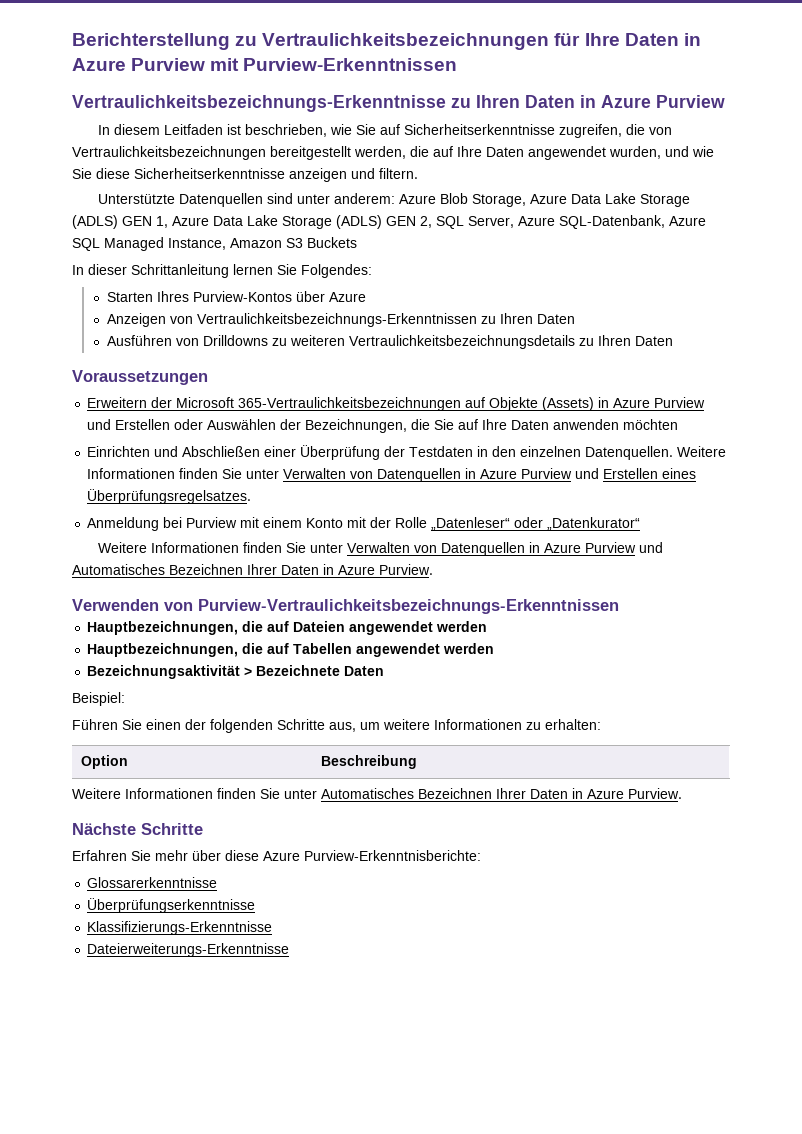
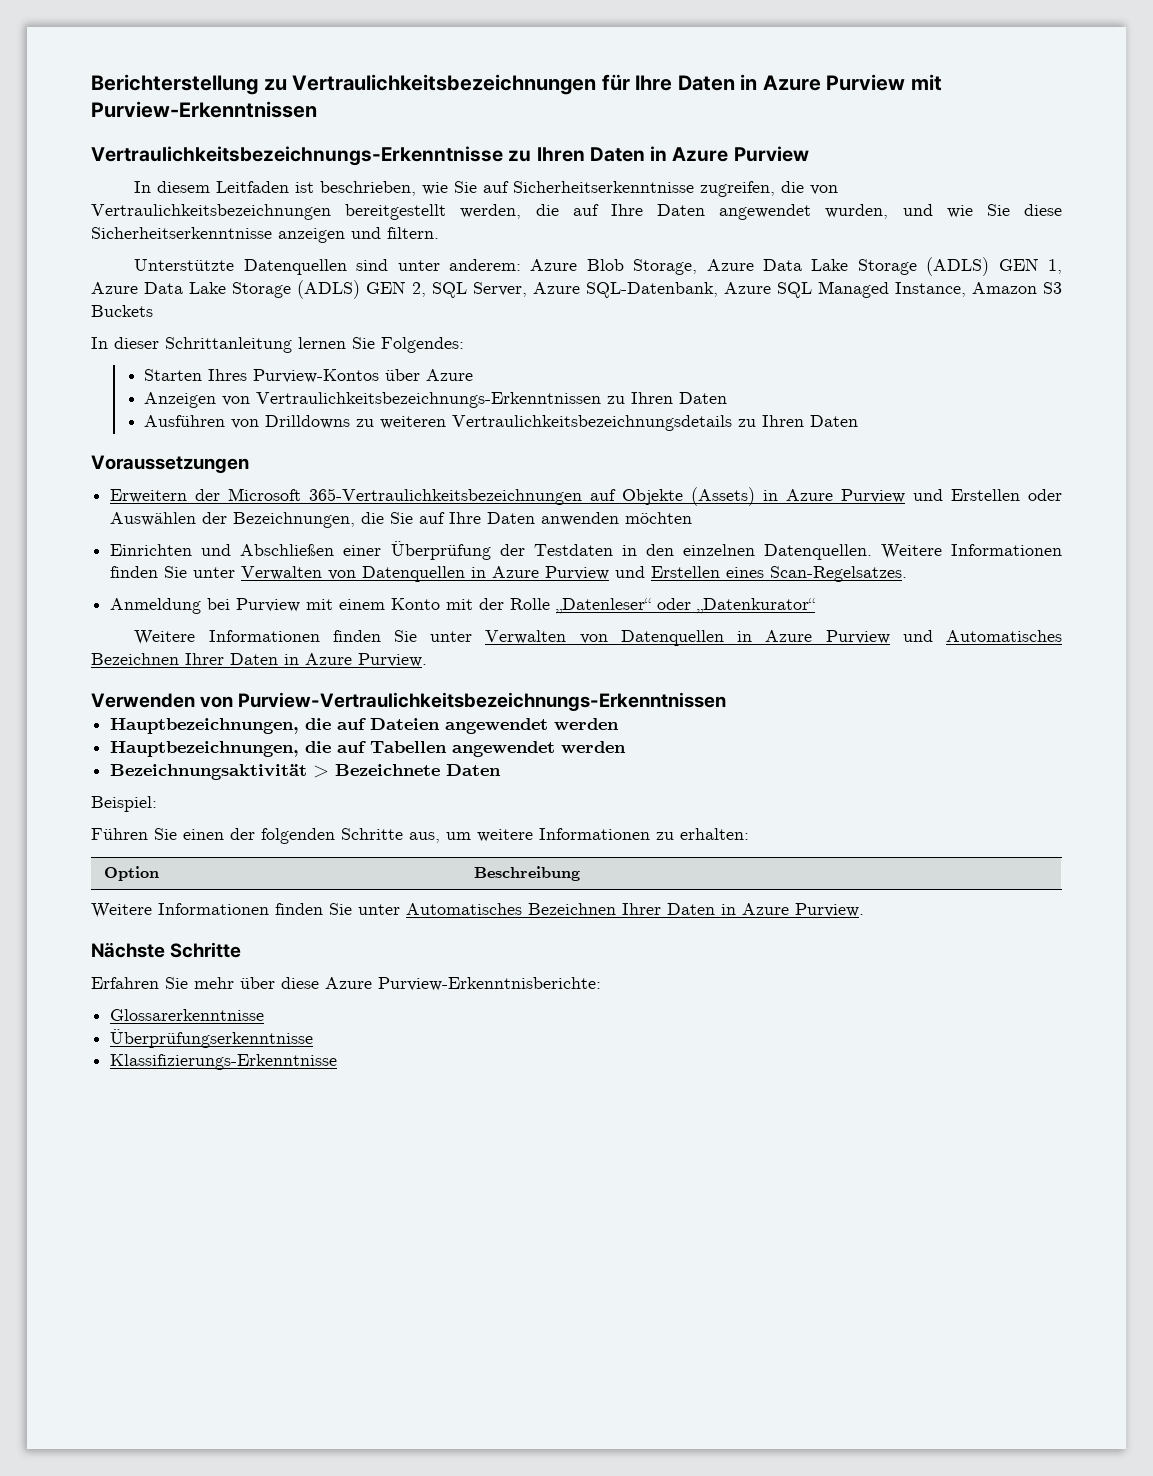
- Weitere Informationen finden Sie unter Verwalten von Datenquellen in Azure Purview und Erstellen eines Überprüfungsregelsatzes.
+ Weitere Informationen finden Sie unter Verwalten von Datenquellen in Azure Purview und Erstellen eines Scan-Regelsatzes.
- Dateierweiterungs-Erkenntnisse

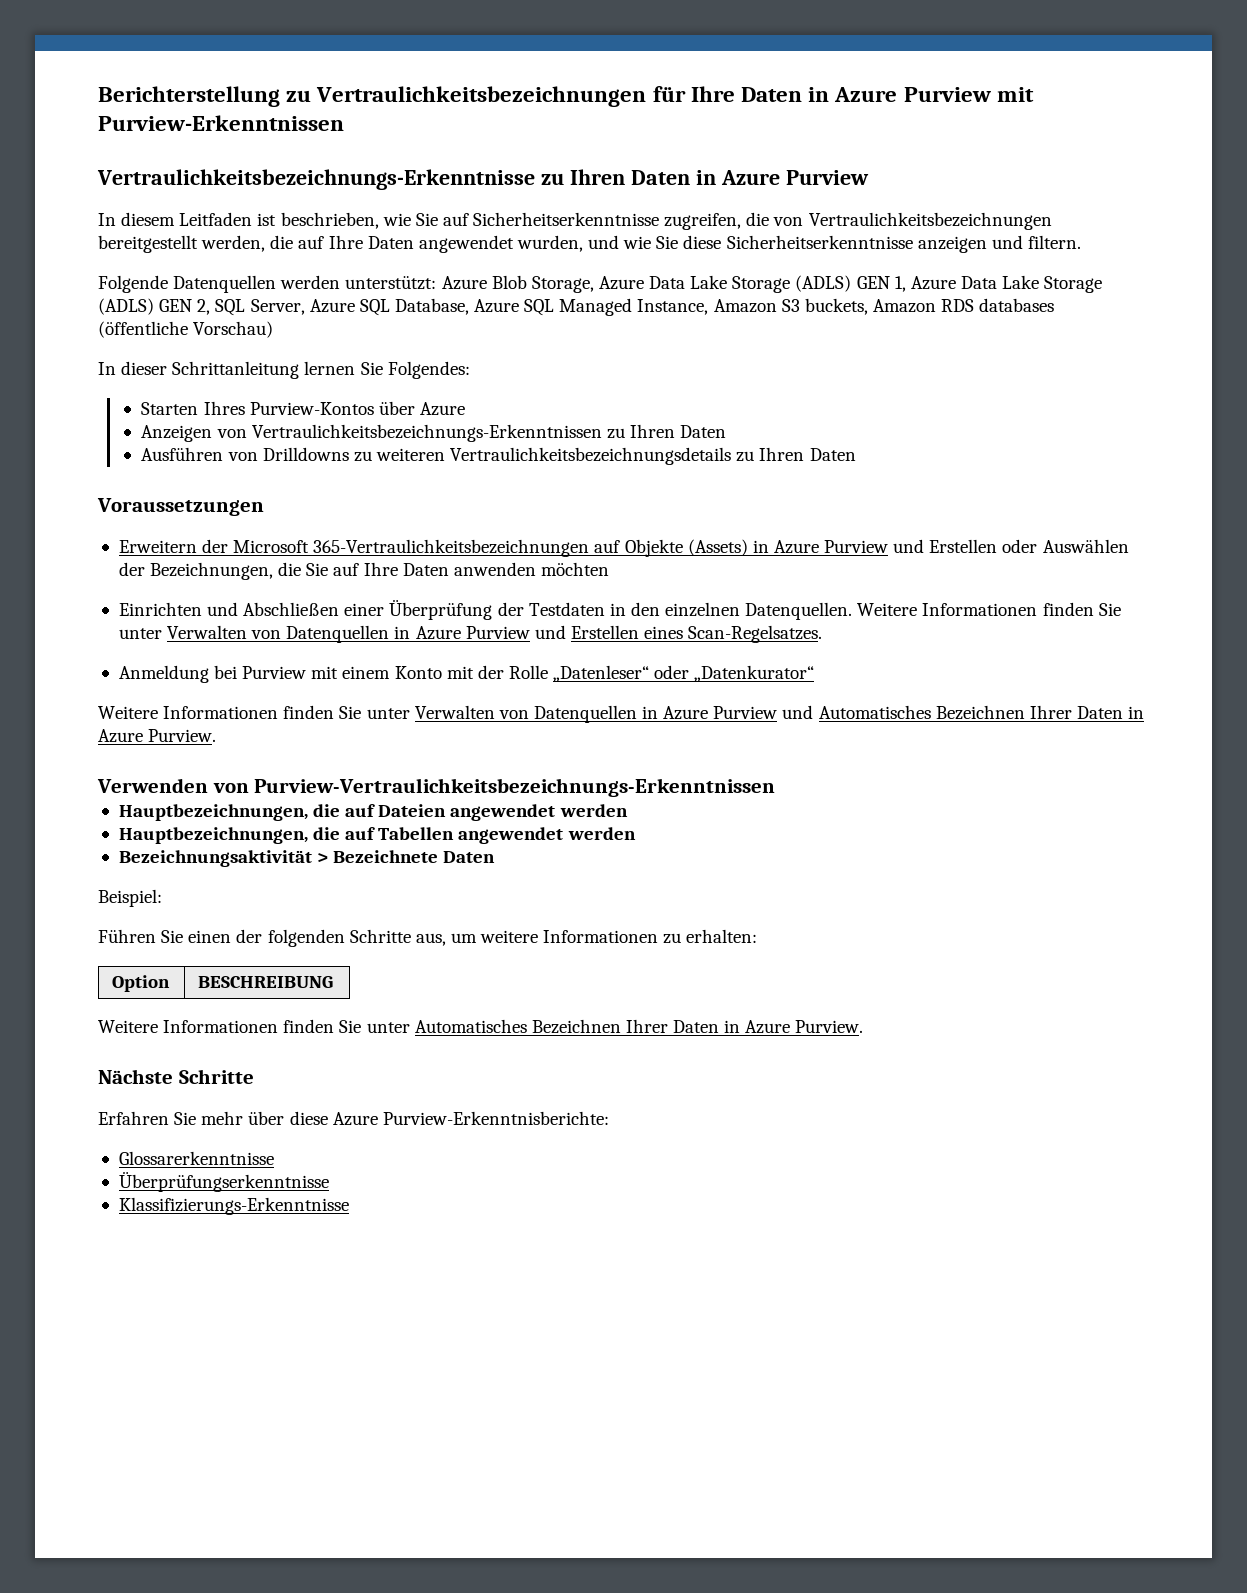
- Unterstützte Datenquellen sind unter anderem: Azure Blob Storage, Azure Data Lake Storage (ADLS) GEN 1, Azure Data Lake Storage (ADLS) GEN 2, SQL Server, Azure SQL-Datenbank, Azure SQL Managed Instance, Amazon S3 Buckets
+ Folgende Datenquellen werden unterstützt: Azure Blob Storage, Azure Data Lake Storage (ADLS) GEN 1, Azure Data Lake Storage (ADLS) GEN 2, SQL Server, Azure SQL Database, Azure SQL Managed Instance, Amazon S3 buckets, Amazon RDS databases (öffentliche Vorschau)
- Option | Beschreibung
+ Option | BESCHREIBUNG

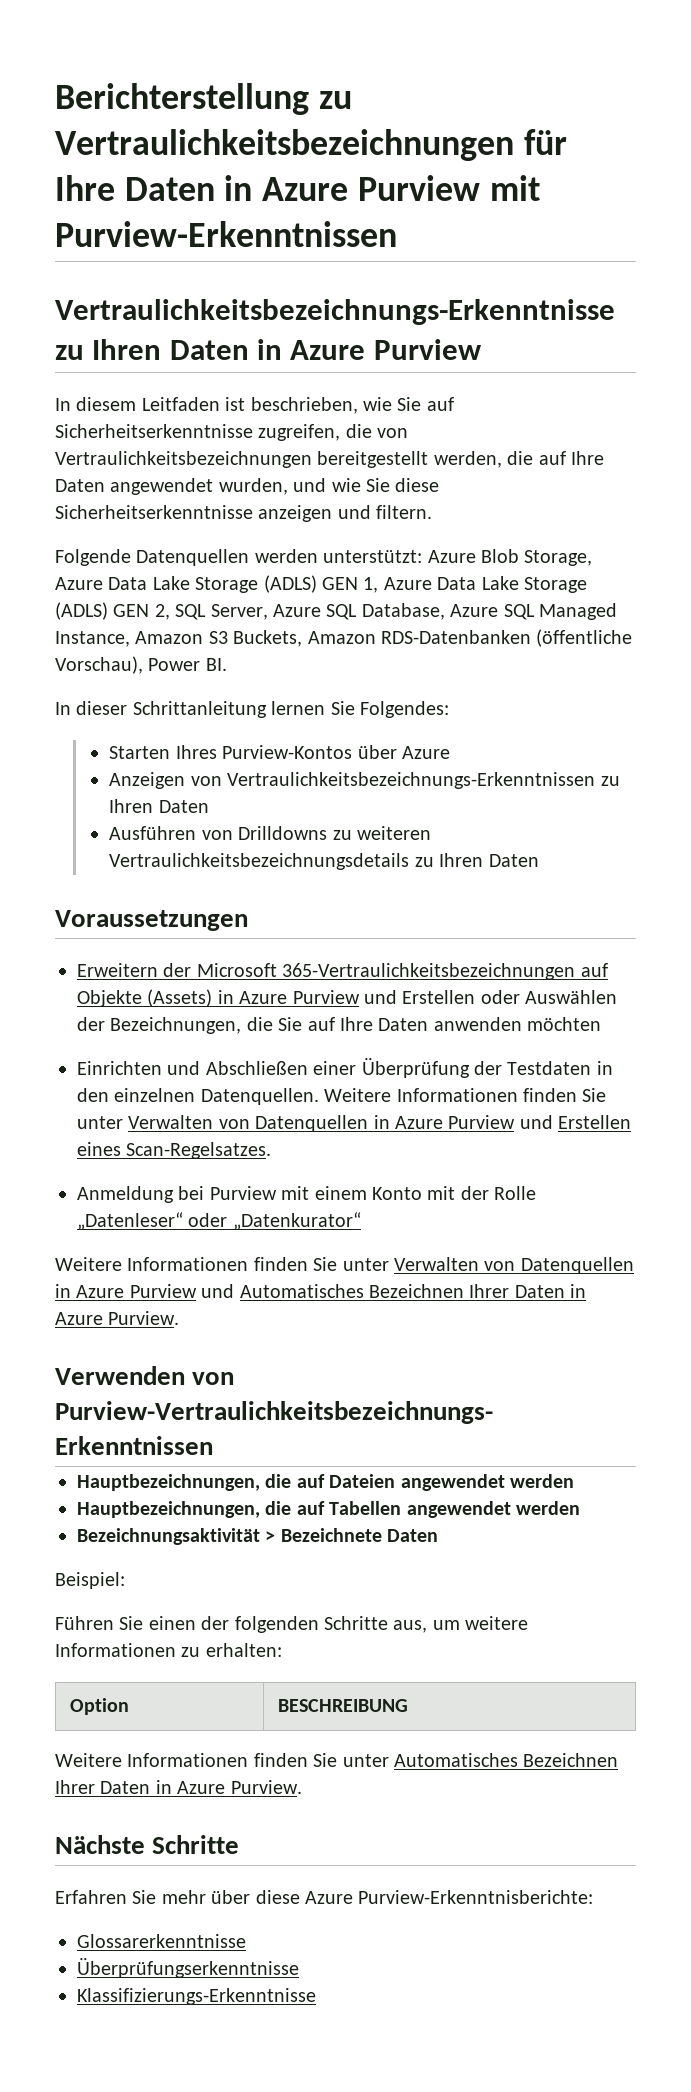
- Folgende Datenquellen werden unterstützt: Azure Blob Storage, Azure Data Lake Storage (ADLS) GEN 1, Azure Data Lake Storage (ADLS) GEN 2, SQL Server, Azure SQL Database, Azure SQL Managed Instance, Amazon S3 buckets, Amazon RDS databases (öffentliche Vorschau)
+ Folgende Datenquellen werden unterstützt: Azure Blob Storage, Azure Data Lake Storage (ADLS) GEN 1, Azure Data Lake Storage (ADLS) GEN 2, SQL Server, Azure SQL Database, Azure SQL Managed Instance, Amazon S3 Buckets, Amazon RDS-Datenbanken (öffentliche Vorschau), Power BI.

